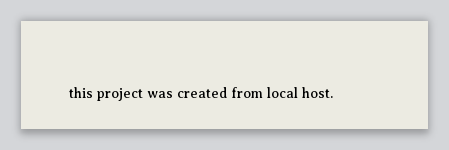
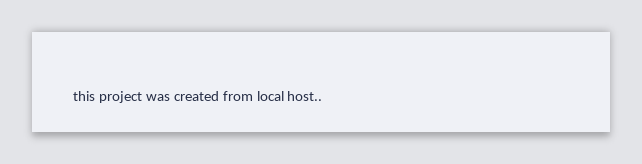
- this project was created from local host.
+ this project was created from local host..

